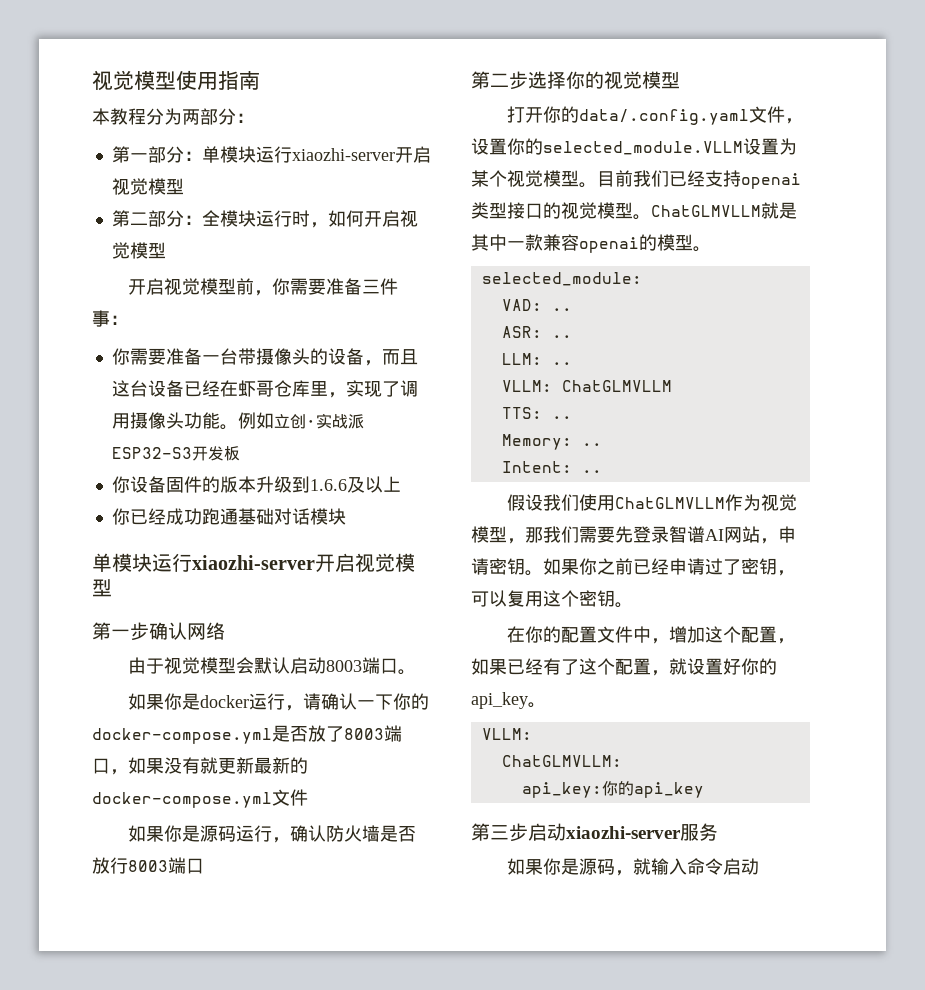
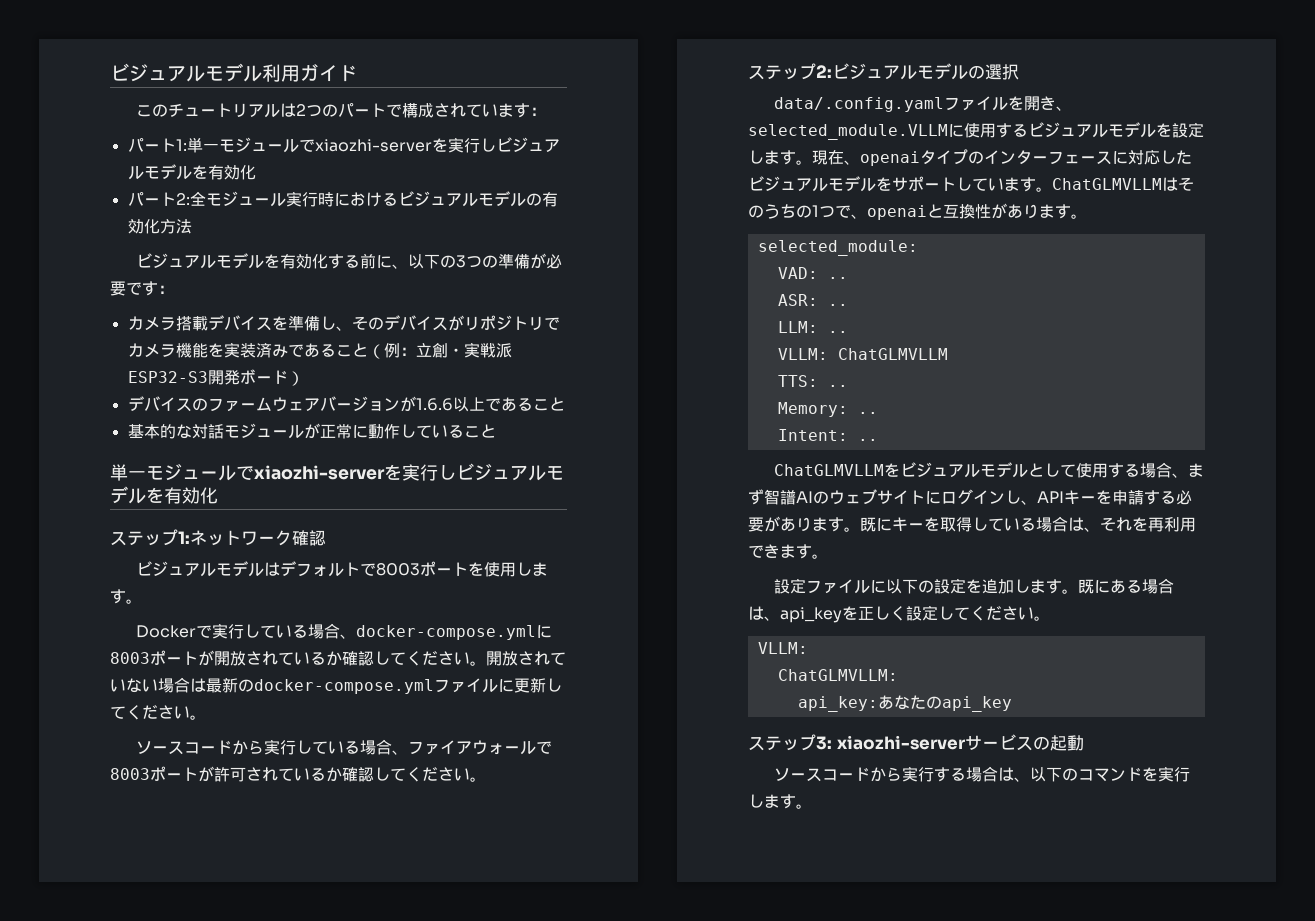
- 视觉模型使用指南
- 本教程分为两部分：
- 第一部分：单模块运行xiaozhi-server开启视觉模型
- 第二部分：全模块运行时，如何开启视觉模型
- 开启视觉模型前，你需要准备三件事：
- 你需要准备一台带摄像头的设备，而且这台设备已经在虾哥仓库里，实现了调用摄像头功能。例如立创·实战派ESP32-S3开发板
- 你设备固件的版本升级到1.6.6及以上
- 你已经成功跑通基础对话模块
- 单模块运行xiaozhi-server开启视觉模型
- 第一步确认网络
- 由于视觉模型会默认启动8003端口。
- 如果你是docker运行，请确认一下你的docker-compose.yml是否放了8003端口，如果没有就更新最新的docker-compose.yml文件
- 如果你是源码运行，确认防火墙是否放行8003端口
- 第二步选择你的视觉模型
- 打开你的data/.config.yaml文件，设置你的selected_module.VLLM设置为某个视觉模型。目前我们已经支持openai类型接口的视觉模型。ChatGLMVLLM就是其中一款兼容openai的模型。
+ ビジュアルモデル利用ガイド
+ このチュートリアルは2つのパートで構成されています：
+ パート1:単一モジュールでxiaozhi-serverを実行しビジュアルモデルを有効化
+ パート2:全モジュール実行時におけるビジュアルモデルの有効化方法
+ ビジュアルモデルを有効化する前に、以下の3つの準備が必要です：
+ カメラ搭載デバイスを準備し、そのデバイスがリポジトリでカメラ機能を実装済みであること（例：立創・実戦派ESP32-S3開発ボード）
+ デバイスのファームウェアバージョンが1.6.6以上であること
+ 基本的な対話モジュールが正常に動作していること
+ 単一モジュールでxiaozhi-serverを実行しビジュアルモデルを有効化
+ ステップ1:ネットワーク確認
+ ビジュアルモデルはデフォルトで8003ポートを使用します。
+ Dockerで実行している場合、docker-compose.ymlに8003ポートが開放されているか確認してください。開放されていない場合は最新のdocker-compose.ymlファイルに更新してください。
+ ソースコードから実行している場合、ファイアウォールで8003ポートが許可されているか確認してください。
+ ステップ2:ビジュアルモデルの選択
+ data/.config.yamlファイルを開き、selected_module.VLLMに使用するビジュアルモデルを設定します。現在、openaiタイプのインターフェースに対応したビジュアルモデルをサポートしています。ChatGLMVLLMはそのうちの1つで、openaiと互換性があります。
- 假设我们使用ChatGLMVLLM作为视觉模型，那我们需要先登录智谱AI网站，申请密钥。如果你之前已经申请过了密钥，可以复用这个密钥。
- 在你的配置文件中，增加这个配置，如果已经有了这个配置，就设置好你的api_key。
+ ChatGLMVLLMをビジュアルモデルとして使用する場合、まず智譜AIのウェブサイトにログインし、APIキーを申請する必要があります。既にキーを取得している場合は、それを再利用できます。
+ 設定ファイルに以下の設定を追加します。既にある場合は、api_keyを正しく設定してください。
- api_key:你的api_key
+ api_key:あなたのapi_key
- 第三步启动xiaozhi-server服务
- 如果你是源码，就输入命令启动
+ ステップ3: xiaozhi-serverサービスの起動
+ ソースコードから実行する場合は、以下のコマンドを実行します。

